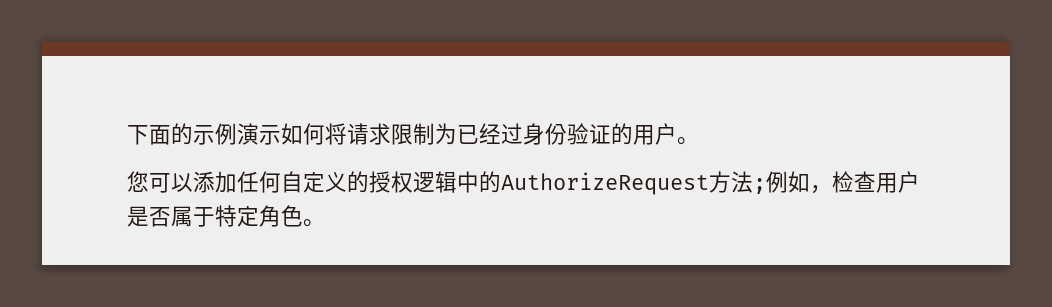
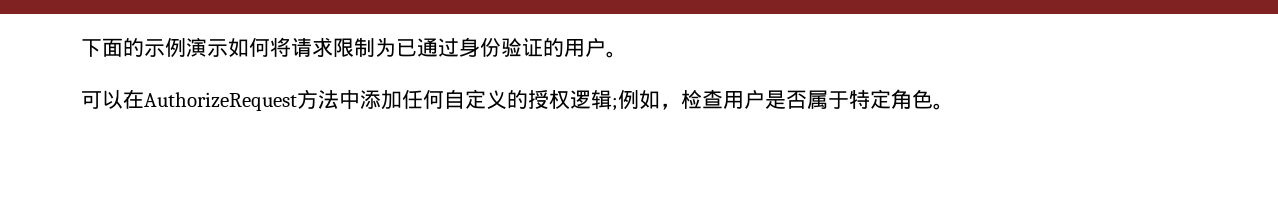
- 下面的示例演示如何将请求限制为已经过身份验证的用户。
+ 下面的示例演示如何将请求限制为已通过身份验证的用户。
- 您可以添加任何自定义的授权逻辑中的AuthorizeRequest方法;例如，检查用户是否属于特定角色。
+ 可以在AuthorizeRequest方法中添加任何自定义的授权逻辑;例如，检查用户是否属于特定角色。

